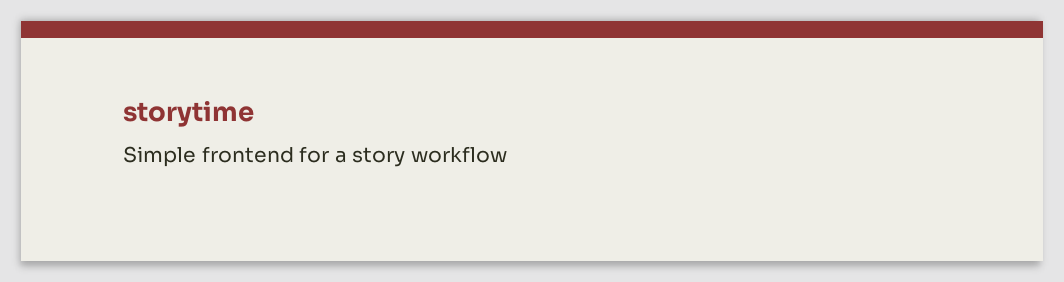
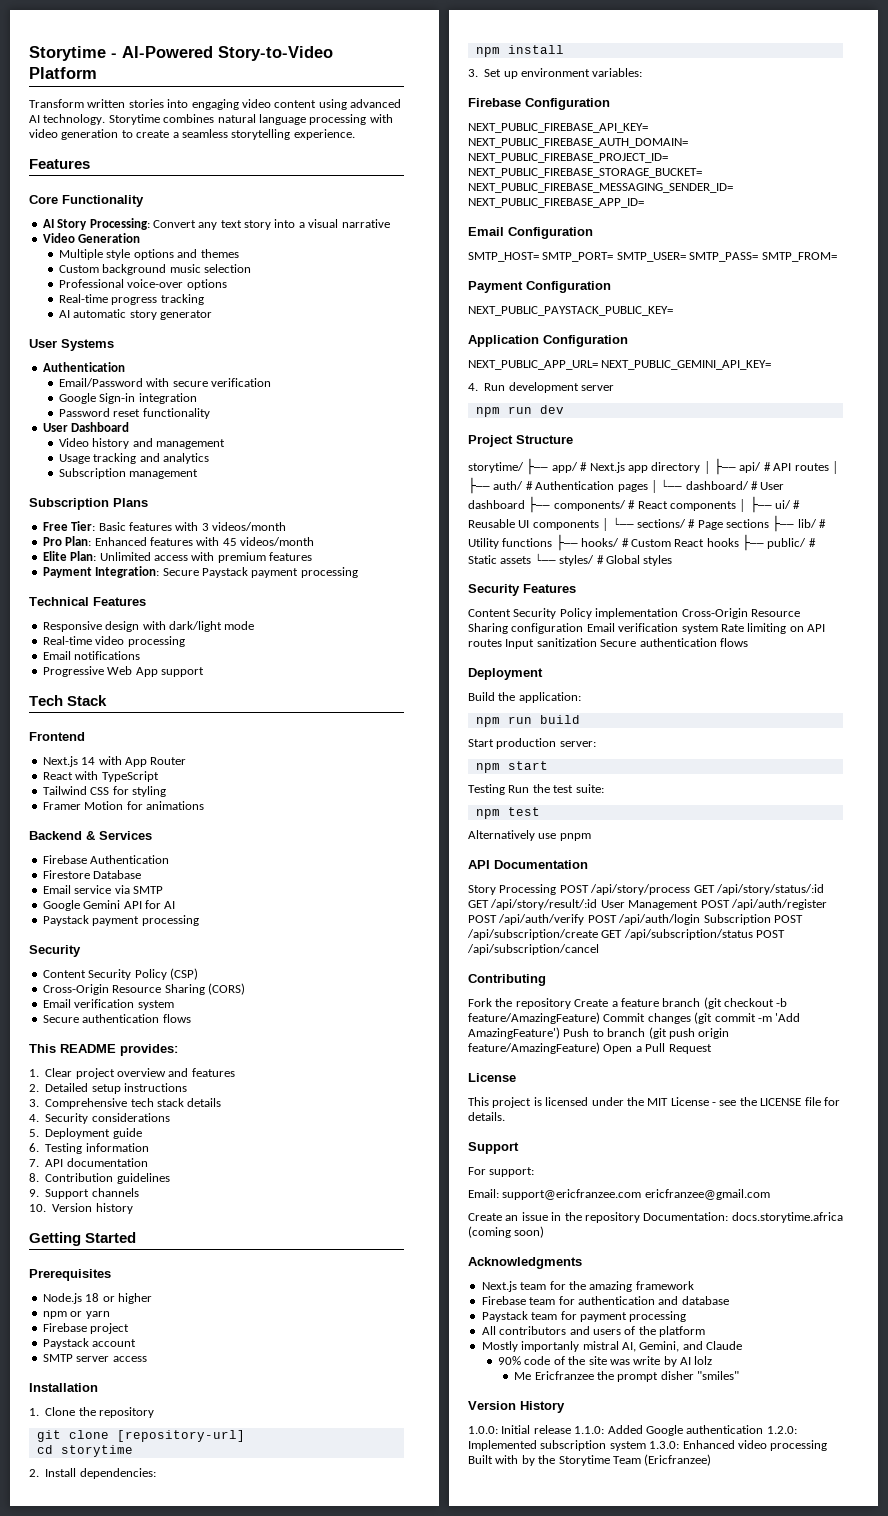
- storytime
- Simple frontend for a story workflow
+ Storytime - AI-Powered Story-to-Video Platform
+ Transform written stories into engaging video content using advanced AI technology. Storytime combines natural language processing with video generation to create a seamless storytelling experience.
+ Features
+ Core Functionality
+ AI Story Processing: Convert any text story into a visual narrative
+ Video Generation
+ Multiple style options and themes
+ Custom background music selection
+ Professional voice-over options
+ Real-time progress tracking
+ AI automatic story generator
+ User Systems
+ Authentication
+ Email/Password with secure verification
+ Google Sign-in integration
+ Password reset functionality
+ User Dashboard
+ Video history and management
+ Usage tracking and analytics
+ Subscription management
+ Subscription Plans
+ Free Tier: Basic features with 3 videos/month
+ Pro Plan: Enhanced features with 45 videos/month
+ Elite Plan: Unlimited access with premium features
+ Payment Integration: Secure Paystack payment processing
+ Technical Features
+ Responsive design with dark/light mode
+ Real-time video processing
+ Email notifications
+ Progressive Web App support
+ Tech Stack
+ Frontend
+ Next.js 14 with App Router
+ React with TypeScript
+ Tailwind CSS for styling
+ Framer Motion for animations
+ Backend & Services
+ Firebase Authentication
+ Firestore Database
+ Email service via SMTP
+ Google Gemini API for AI
+ Paystack payment processing
+ Security
+ Content Security Policy (CSP)
+ Cross-Origin Resource Sharing (CORS)
+ Email verification system
+ Secure authentication flows
+ This README provides:
+ 1. Clear project overview and features
+ 2. Detailed setup instructions
+ 3. Comprehensive tech stack details
+ 4. Security considerations
+ 5. Deployment guide
+ 6. Testing information
+ 7. API documentation
+ 8. Contribution guidelines
+ 9. Support channels
+ 10. Version history
+ Getting Started
+ Prerequisites
+ Node.js 18 or higher
+ npm or yarn
+ Firebase project
+ Paystack account
+ SMTP server access
+ Installation
+ 1. Clone the repository
+ git clone [repository-url]
+ cd storytime
+ 2. Install dependencies:
+ npm install
+ 3. Set up environment variables:
+ Firebase Configuration
+ NEXT_PUBLIC_FIREBASE_API_KEY= NEXT_PUBLIC_FIREBASE_AUTH_DOMAIN= NEXT_PUBLIC_FIREBASE_PROJECT_ID= NEXT_PUBLIC_FIREBASE_STORAGE_BUCKET= NEXT_PUBLIC_FIREBASE_MESSAGING_SENDER_ID= NEXT_PUBLIC_FIREBASE_APP_ID=
+ Email Configuration
+ SMTP_HOST= SMTP_PORT= SMTP_USER= SMTP_PASS= SMTP_FROM=
+ Payment Configuration
+ NEXT_PUBLIC_PAYSTACK_PUBLIC_KEY=
+ Application Configuration
+ NEXT_PUBLIC_APP_URL= NEXT_PUBLIC_GEMINI_API_KEY=
+ 4. Run development server
+ npm run dev
+ Project Structure
+ storytime/ ├── app/ # Next.js app directory │ ├── api/ # API routes │ ├── auth/ # Authentication pages │ └── dashboard/ # User dashboard ├── components/ # React components │ ├── ui/ # Reusable UI components │ └── sections/ # Page sections ├── lib/ # Utility functions ├── hooks/ # Custom React hooks ├── public/ # Static assets └── styles/ # Global styles
+ Security Features
+ Content Security Policy implementation Cross-Origin Resource Sharing configuration Email verification system Rate limiting on API routes Input sanitization Secure authentication flows
+ Deployment
+ Build the application:
+ npm run build
+ Start production server:
+ npm start
+ Testing Run the test suite:
+ npm test
+ Alternatively use pnpm
+ API Documentation
+ Story Processing POST /api/story/process GET /api/story/status/:id GET /api/story/result/:id User Management POST /api/auth/register POST /api/auth/verify POST /api/auth/login Subscription POST /api/subscription/create GET /api/subscription/status POST /api/subscription/cancel
+ Contributing
+ Fork the repository Create a feature branch (git checkout -b feature/AmazingFeature) Commit changes (git commit -m 'Add AmazingFeature') Push to branch (git push origin feature/AmazingFeature) Open a Pull Request
+ License
+ This project is licensed under the MIT License - see the LICENSE file for details.
+ Support
+ For support:
+ Email: support@ericfranzee.com ericfranzee@gmail.com
+ Create an issue in the repository Documentation: docs.storytime.africa (coming soon)
+ Acknowledgments
+ Next.js team for the amazing framework
+ Firebase team for authentication and database
+ Paystack team for payment processing
+ All contributors and users of the platform
+ Mostly importanly mistral AI, Gemini, and Claude
+ 90% code of the site was write by AI lolz
+ Me Ericfranzee the prompt disher "smiles"
+ Version History
+ 1.0.0: Initial release 1.1.0: Added Google authentication 1.2.0: Implemented subscription system 1.3.0: Enhanced video processing Built with by the Storytime Team (Ericfranzee)

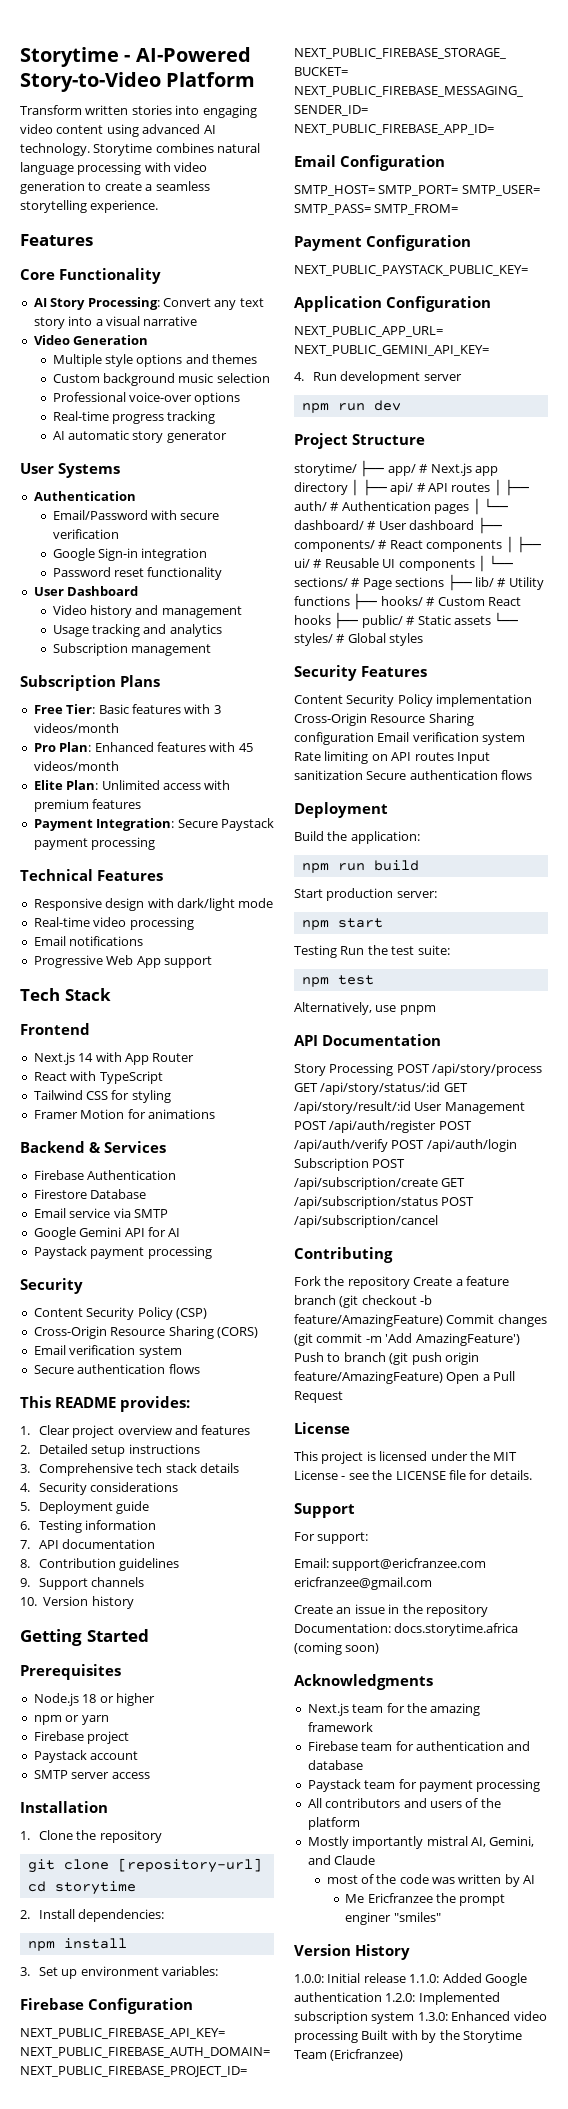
- Alternatively use pnpm
+ Alternatively, use pnpm
- Mostly importanly mistral AI, Gemini, and Claude
+ Mostly importantly mistral AI, Gemini, and Claude
- 90% code of the site was write by AI lolz
+ most of the code was written by AI
- Me Ericfranzee the prompt disher "smiles"
+ Me Ericfranzee the prompt enginer "smiles"

